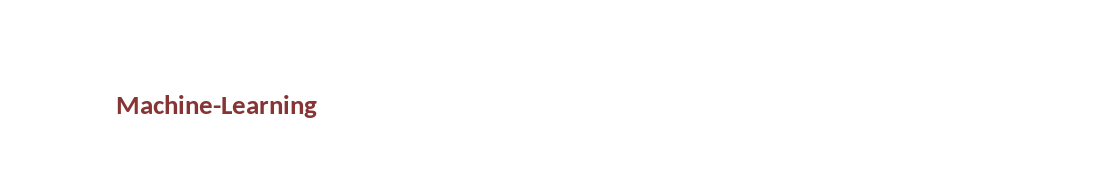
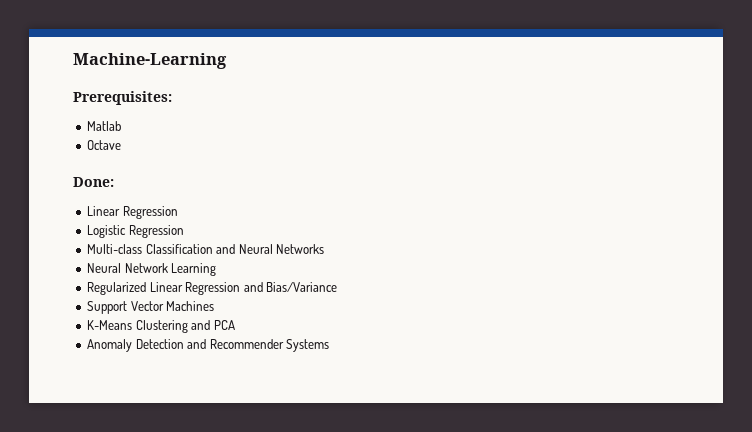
+ Prerequisites:
+ Matlab
+ Octave
+ Done:
+ Linear Regression
+ Logistic Regression
+ Multi-class Classification and Neural Networks
+ Neural Network Learning
+ Regularized Linear Regression and Bias/Variance
+ Support Vector Machines
+ K-Means Clustering and PCA
+ Anomaly Detection and Recommender Systems

